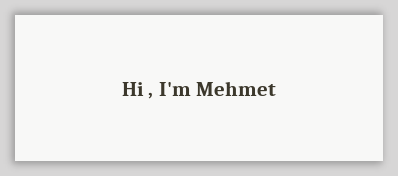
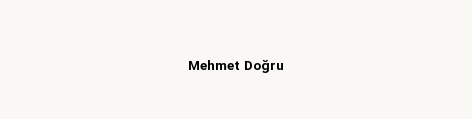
- Hi , I'm Mehmet
+ Mehmet Doğru

